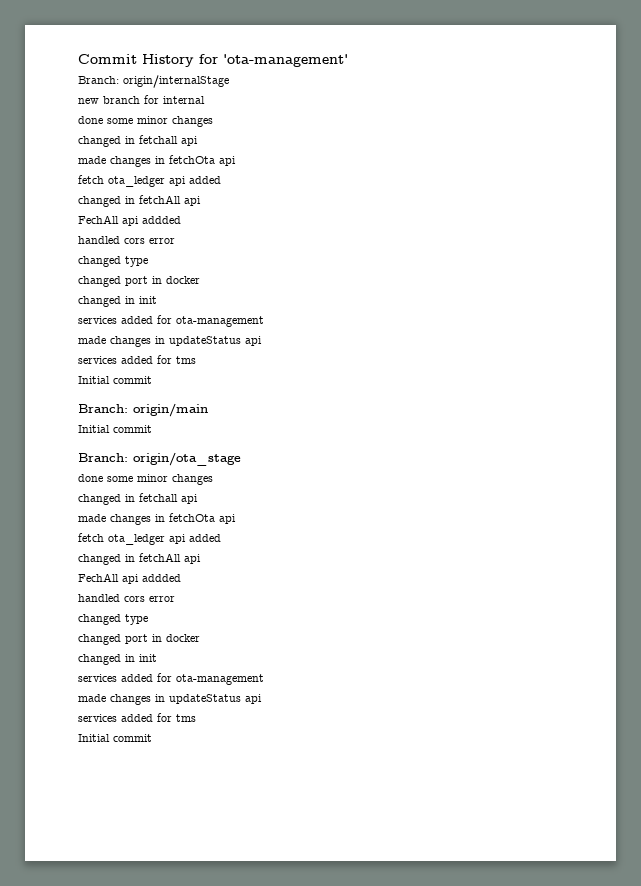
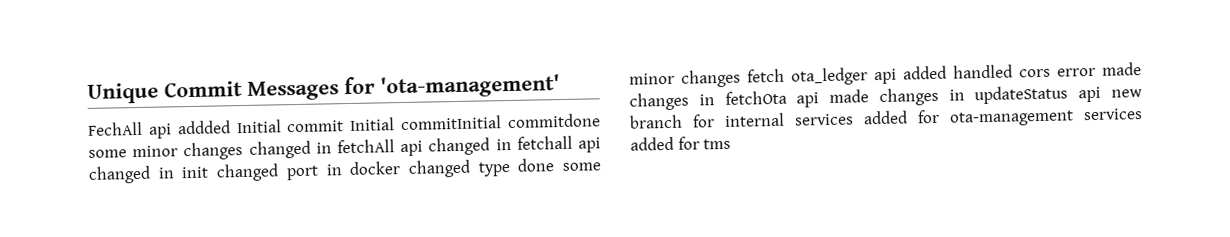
- Commit History for 'ota-management'
+ Unique Commit Messages for 'ota-management'
- Branch: origin/internalStage
- new branch for internal
- done some minor changes
- changed in fetchall api
- made changes in fetchOta api
- fetch ota_ledger api added
- changed in fetchAll api
- FechAll api addded
- handled cors error
- changed type
- changed port in docker
- changed in init
- services added for ota-management
- made changes in updateStatus api
- services added for tms
- Initial commit
- Branch: origin/main
- Initial commit
- Branch: origin/ota_stage
- done some minor changes
- changed in fetchall api
- made changes in fetchOta api
- fetch ota_ledger api added
- changed in fetchAll api
- FechAll api addded
- handled cors error
- changed type
- changed port in docker
- changed in init
- services added for ota-management
- made changes in updateStatus api
- services added for tms
- Initial commit
+ FechAll api addded Initial commit Initial commitInitial commitdone some minor changes changed in fetchAll api changed in fetchall api changed in init changed port in docker changed type done some minor changes fetch ota_ledger api added handled cors error made changes in fetchOta api made changes in updateStatus api new branch for internal services added for ota-management services added for tms

